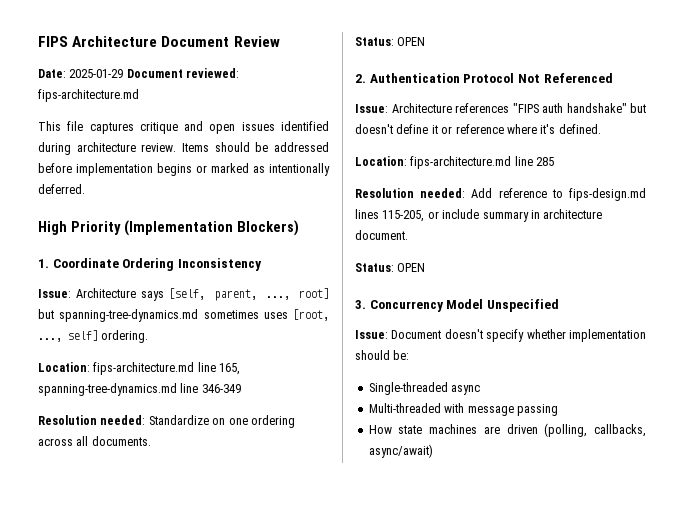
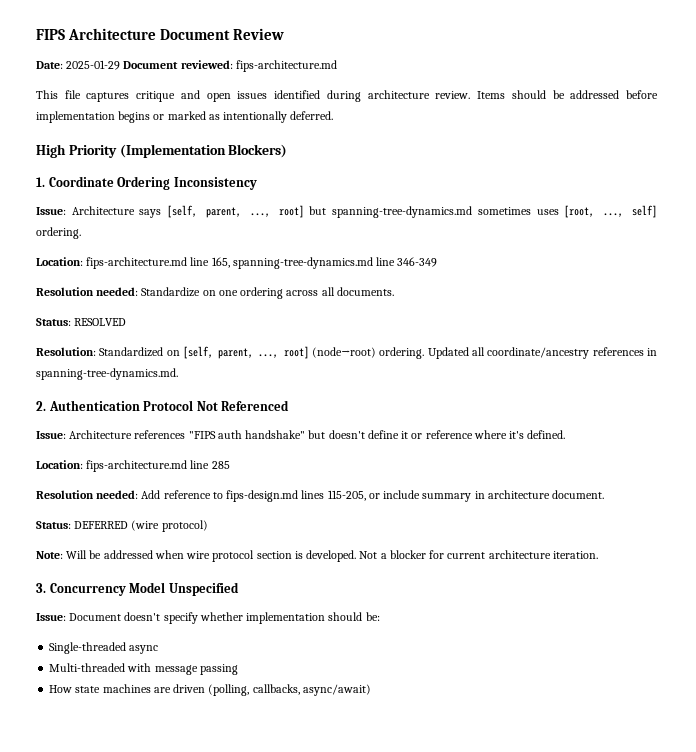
  Resolution needed: Standardize on one ordering across all documents.
- Status: OPEN
+ Status: RESOLVED
+ Resolution: Standardized on [self, parent, ..., root] (node→root) ordering. Updated all coordinate/ancestry references in spanning-tree-dynamics.md.
  Resolution needed: Add reference to fips-design.md lines 115-205, or include summary in architecture document.
- Status: OPEN
+ Status: DEFERRED (wire protocol)
+ Note: Will be addressed when wire protocol section is developed. Not a blocker for current architecture iteration.

